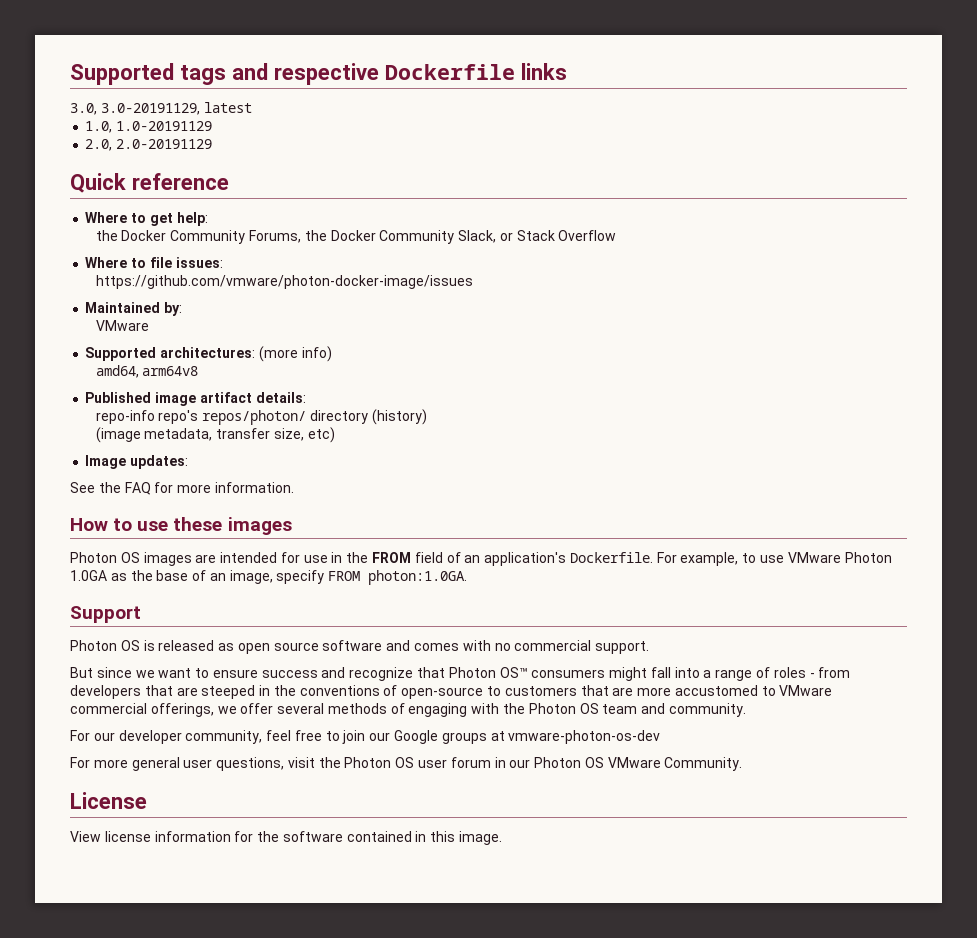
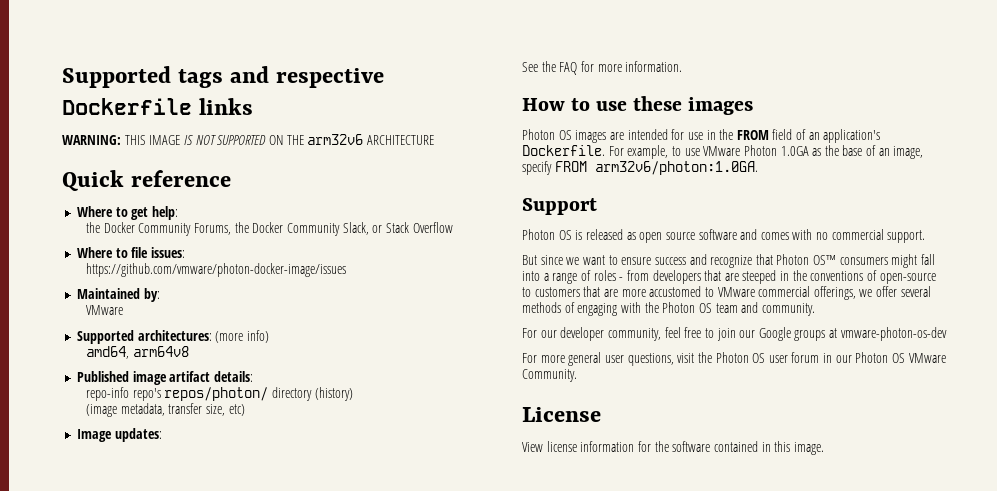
- 3.0, 3.0-20191129, latest
- 1.0, 1.0-20191129
- 2.0, 2.0-20191129
+ WARNING: THIS IMAGE IS NOT SUPPORTED ON THE arm32v6 ARCHITECTURE
- For example, to use VMware Photon 1.0GA as the base of an image, specify FROM photon:1.0GA.
+ For example, to use VMware Photon 1.0GA as the base of an image, specify FROM arm32v6/photon:1.0GA.

